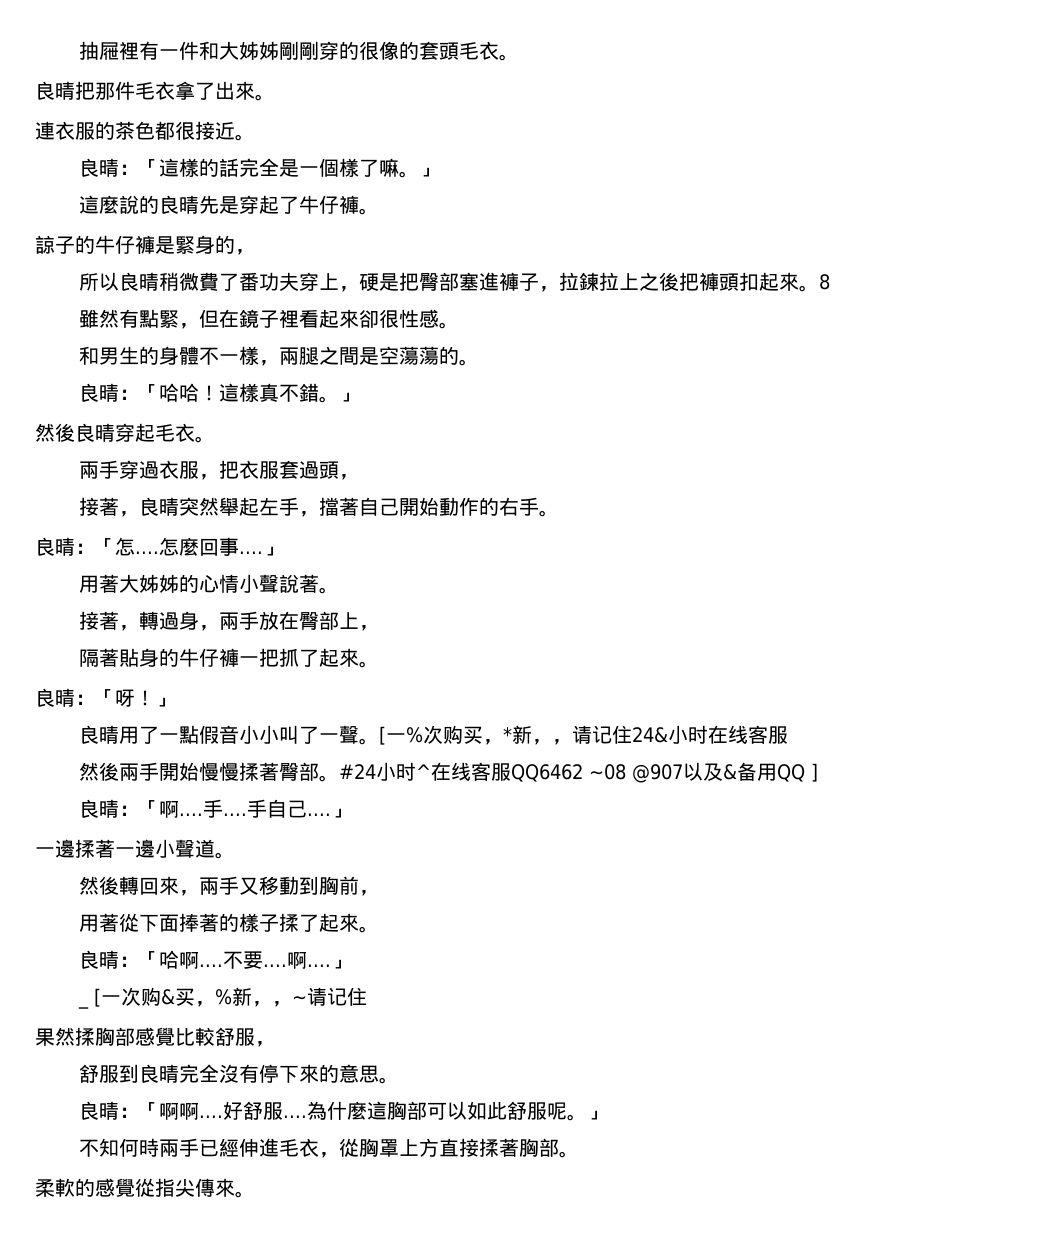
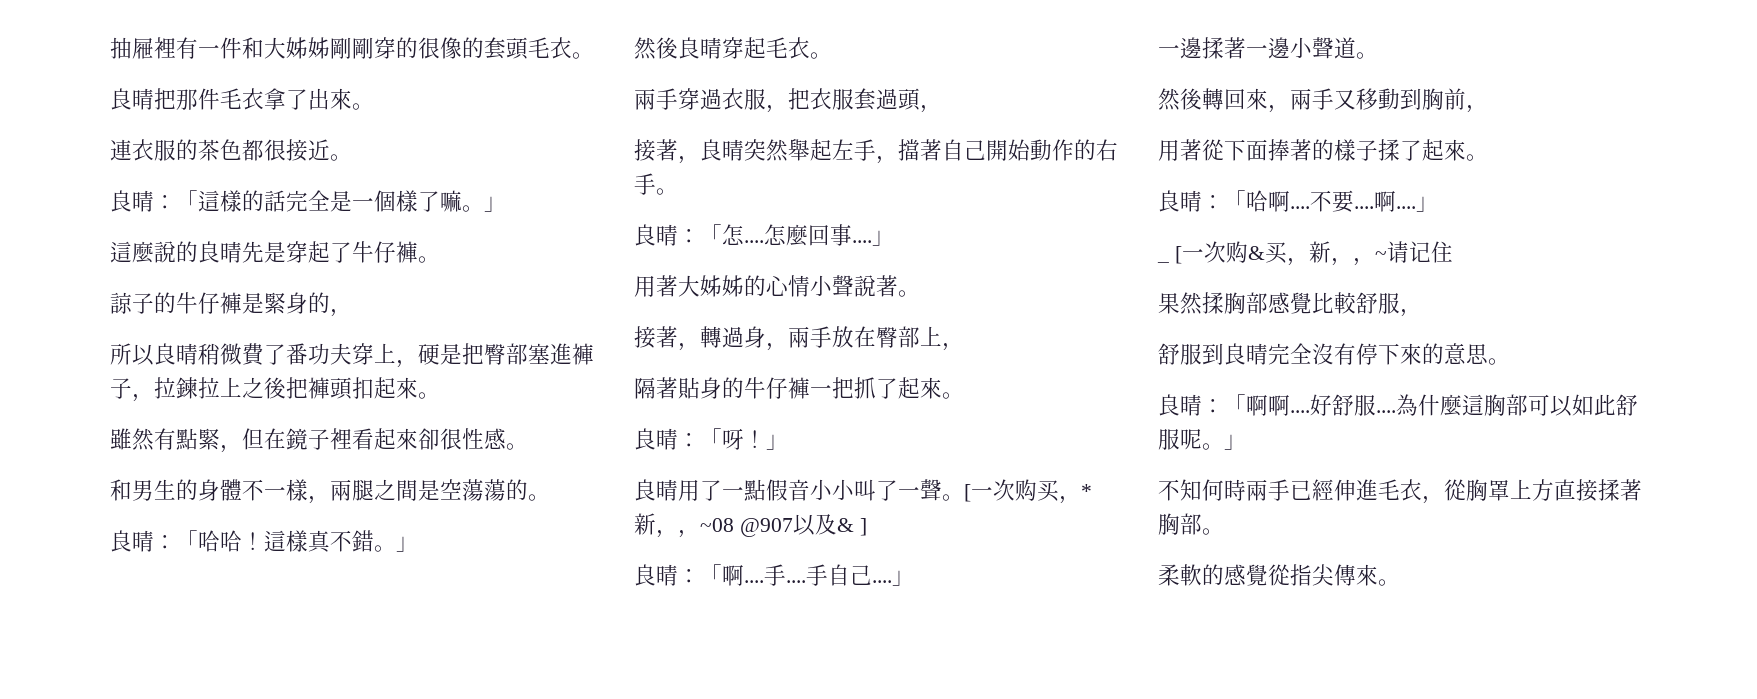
- 8
- [一%次购买，*新，，请记住24&小时在线客服
- 然後兩手開始慢慢揉著臀部。#24小时^在线客服QQ6462 ~08 @907以及&备用QQ ]
+ [一次购买，*新，，~08 @907以及& ]
- _ [一次购&买，%新，，~请记住
+ _ [一次购&买，新，，~请记住

